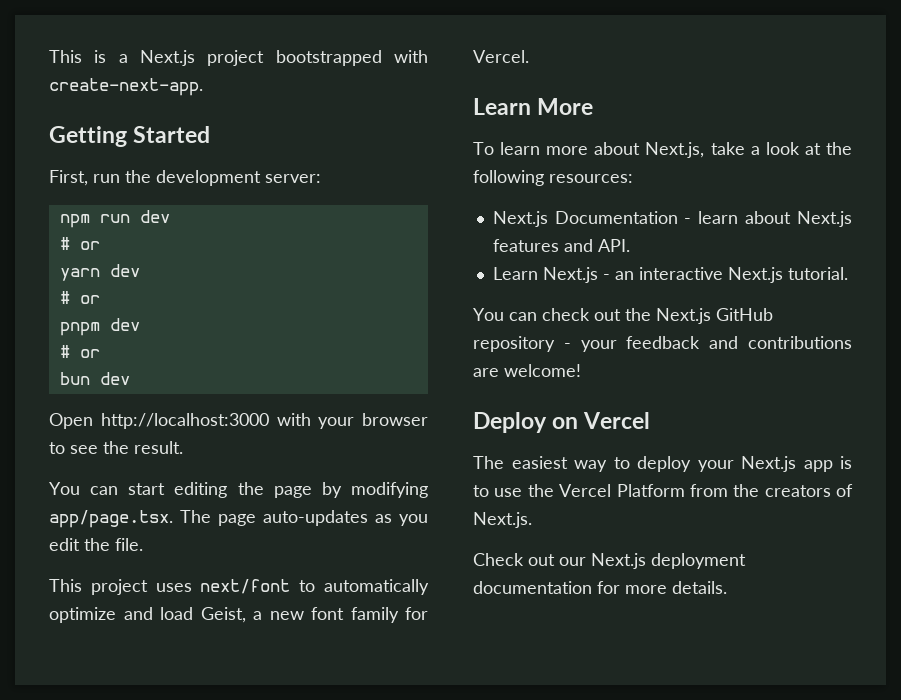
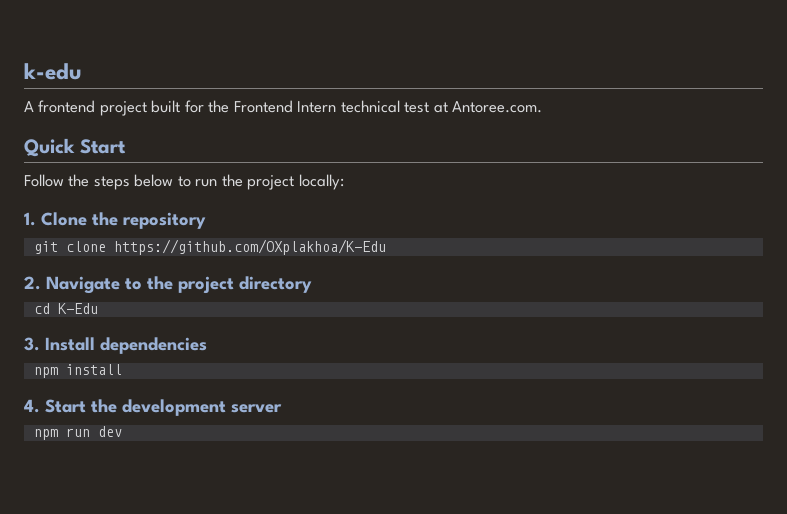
- This is a Next.js project bootstrapped with create-next-app.
- Getting Started
- First, run the development server:
+ k-edu
+ A frontend project built for the Frontend Intern technical test at Antoree.com.
+ Quick Start
+ Follow the steps below to run the project locally:
+ 1. Clone the repository
+ git clone https://github.com/OXplakhoa/K-Edu
+ 2. Navigate to the project directory
+ cd K-Edu
+ 3. Install dependencies
+ npm install
+ 4. Start the development server
  npm run dev
- # or
- yarn dev
- # or
- pnpm dev
- # or
- bun dev
- Open http://localhost:3000 with your browser to see the result.
- You can start editing the page by modifying app/page.tsx. The page auto-updates as you edit the file.
- This project uses next/font to automatically optimize and load Geist, a new font family for Vercel.
- Learn More
- To learn more about Next.js, take a look at the following resources:
- Next.js Documentation - learn about Next.js features and API.
- Learn Next.js - an interactive Next.js tutorial.
- You can check out the Next.js GitHub repository - your feedback and contributions are welcome!
- Deploy on Vercel
- The easiest way to deploy your Next.js app is to use the Vercel Platform from the creators of Next.js.
- Check out our Next.js deployment documentation for more details.

